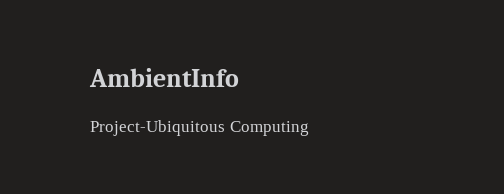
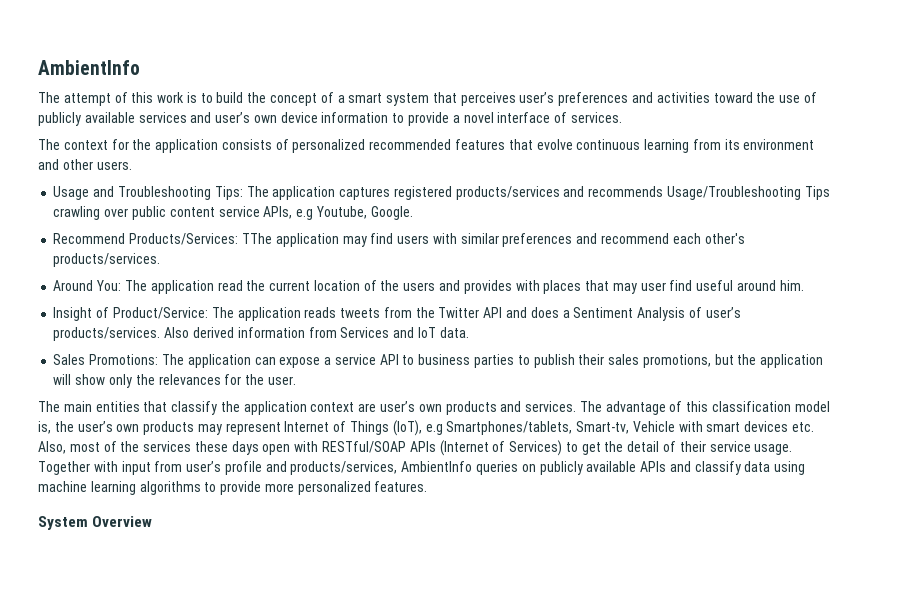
- Project-Ubiquitous Computing
+ The attempt of this work is to build the concept of a smart system that perceives user’s preferences and activities toward the use of publicly available services and user’s own device information to provide a novel interface of services.
+ The context for the application consists of personalized recommended features that evolve continuous learning from its environment and other users.
+ Usage and Troubleshooting Tips: The application captures registered products/services and recommends Usage/Troubleshooting Tips crawling over public content service APIs, e.g Youtube, Google.
+ Recommend Products/Services: TThe application may find users with similar preferences and recommend each other's products/services.
+ Around You: The application read the current location of the users and provides with places that may user find useful around him.
+ Insight of Product/Service: The application reads tweets from the Twitter API and does a Sentiment Analysis of user’s products/services. Also derived information from Services and IoT data.
+ Sales Promotions: The application can expose a service API to business parties to publish their sales promotions, but the application will show only the relevances for the user.
+ The main entities that classify the application context are user’s own products and services. The advantage of this classification model is, the user’s own products may represent Internet of Things (IoT), e.g Smartphones/tablets, Smart-tv, Vehicle with smart devices etc. Also, most of the services these days open with RESTful/SOAP APIs (Internet of Services) to get the detail of their service usage. Together with input from user’s profile and products/services, AmbientInfo queries on publicly available APIs and classify data using machine learning algorithms to provide more personalized features.
+ System Overview

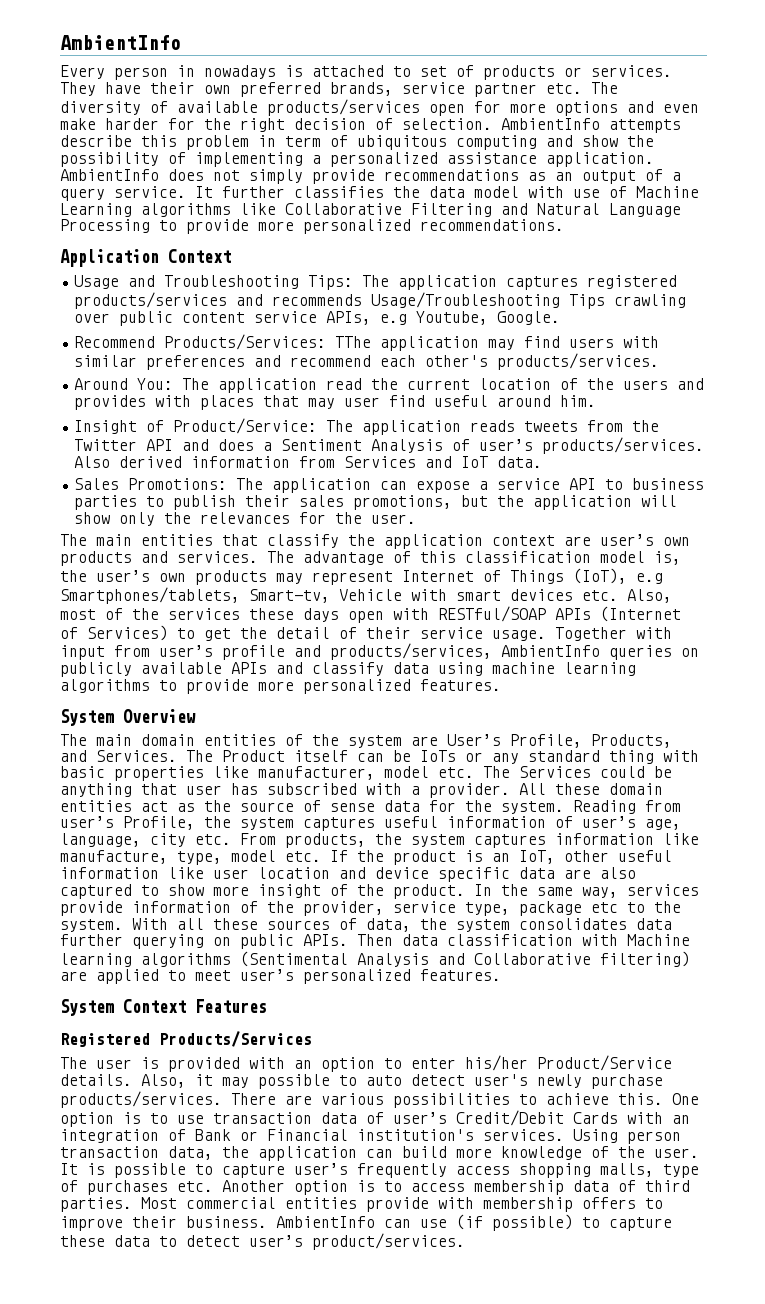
- The attempt of this work is to build the concept of a smart system that perceives user’s preferences and activities toward the use of publicly available services and user’s own device information to provide a novel interface of services.
- The context for the application consists of personalized recommended features that evolve continuous learning from its environment and other users.
+ Every person in nowadays is attached to set of products or services. They have their own preferred brands, service partner etc. The diversity of available products/services open for more options and even make harder for the right decision of selection. AmbientInfo attempts describe this problem in term of ubiquitous computing and show the possibility of implementing a personalized assistance application. AmbientInfo does not simply provide recommendations as an output of a query service. It further classifies the data model with use of Machine Learning algorithms like Collaborative Filtering and Natural Language Processing to provide more personalized recommendations.
+ Application Context
+ The main domain entities of the system are User’s Profile, Products, and Services. The Product itself can be IoTs or any standard thing with basic properties like manufacturer, model etc. The Services could be anything that user has subscribed with a provider. All these domain entities act as the source of sense data for the system. Reading from user’s Profile, the system captures useful information of user’s age, language, city etc. From products, the system captures information like manufacture, type, model etc. If the product is an IoT, other useful information like user location and device specific data are also captured to show more insight of the product. In the same way, services provide information of the provider, service type, package etc to the system. With all these sources of data, the system consolidates data further querying on public APIs. Then data classification with Machine learning algorithms (Sentimental Analysis and Collaborative filtering) are applied to meet user’s personalized features.
+ System Context Features
+ Registered Products/Services
+ The user is provided with an option to enter his/her Product/Service details. Also, it may possible to auto detect user's newly purchase products/services. There are various possibilities to achieve this. One option is to use transaction data of user’s Credit/Debit Cards with an integration of Bank or Financial institution's services. Using person transaction data, the application can build more knowledge of the user. It is possible to capture user’s frequently access shopping malls, type of purchases etc. Another option is to access membership data of third parties. Most commercial entities provide with membership offers to improve their business. AmbientInfo can use (if possible) to capture these data to detect user’s product/services.

